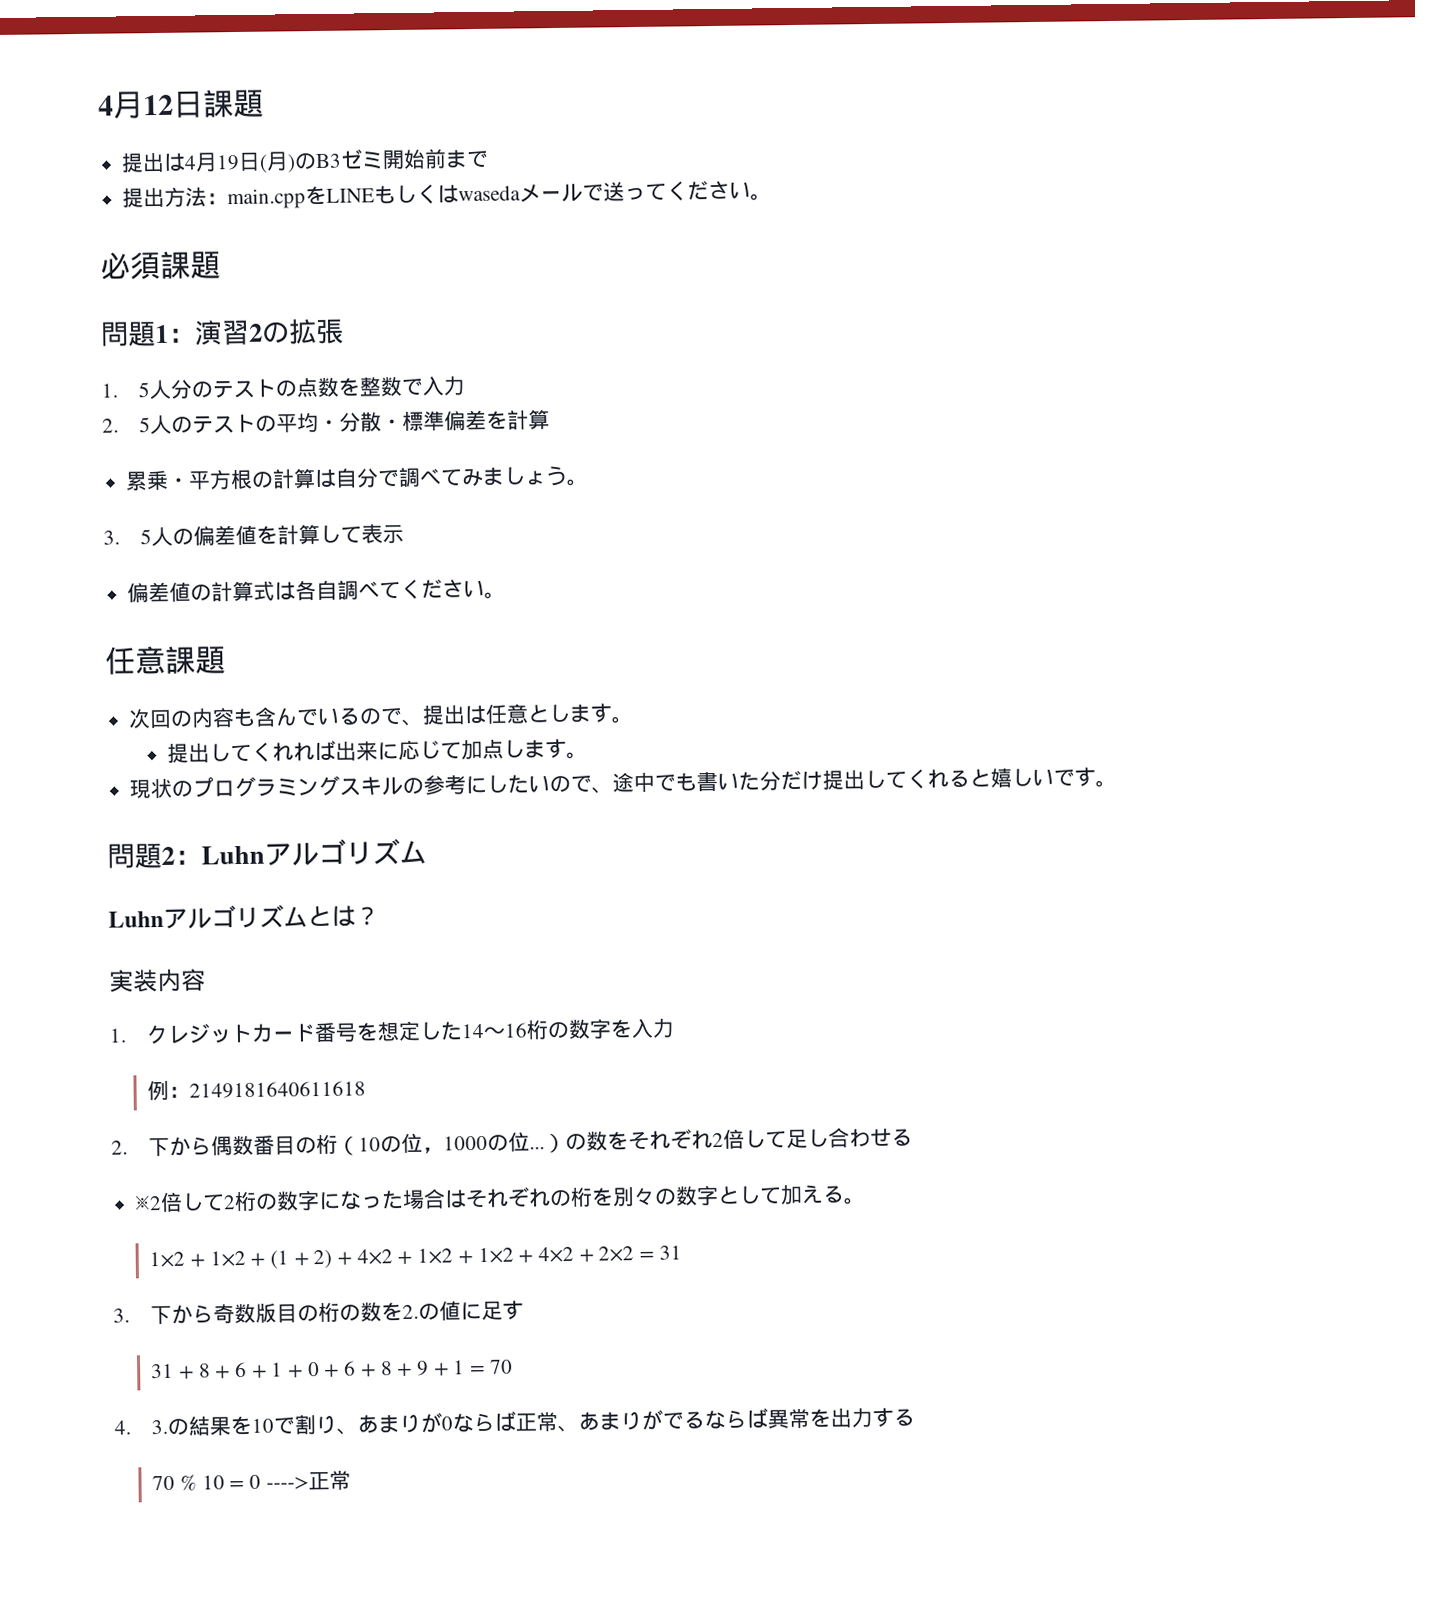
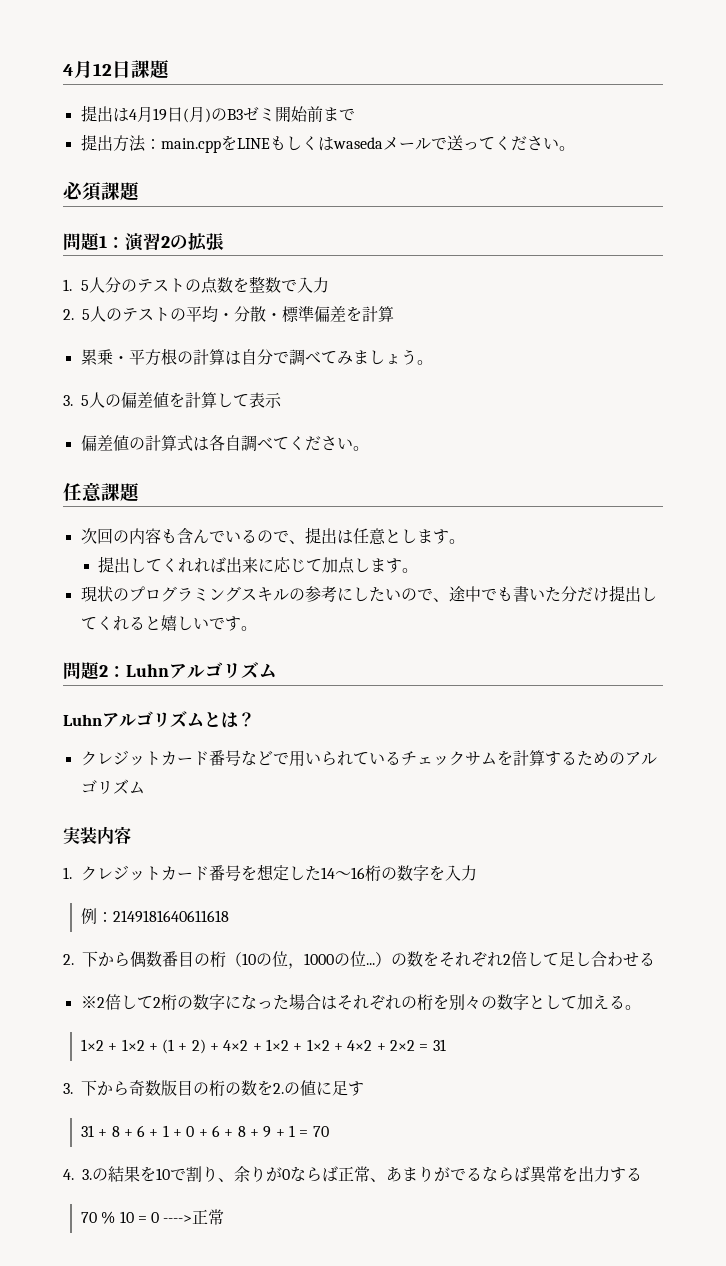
+ クレジットカード番号などで用いられているチェックサムを計算するためのアルゴリズム
- 4. 3.の結果を10で割り、あまりが0ならば正常、あまりがでるならば異常を出力する
+ 4. 3.の結果を10で割り、余りが0ならば正常、あまりがでるならば異常を出力する

